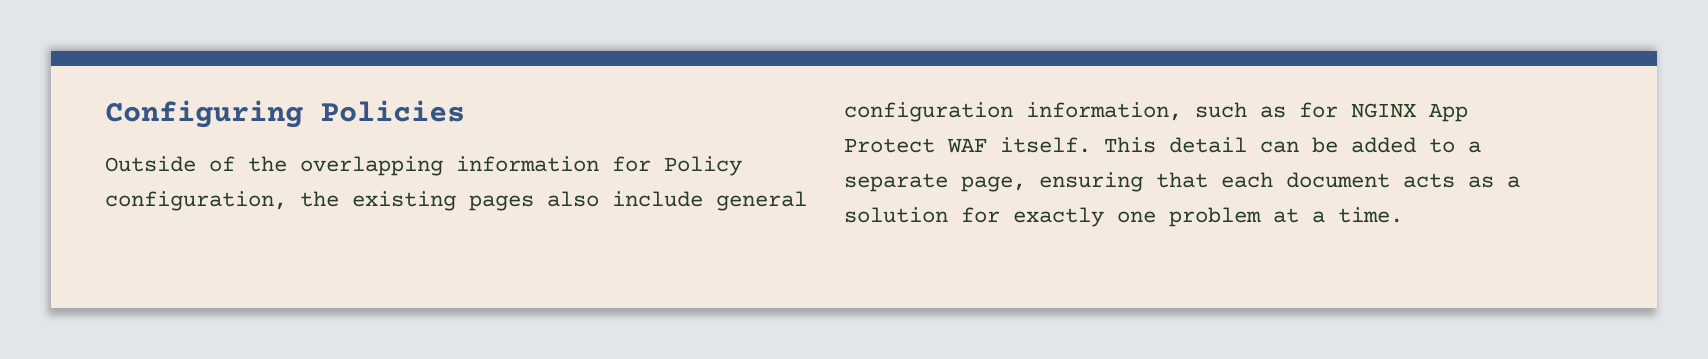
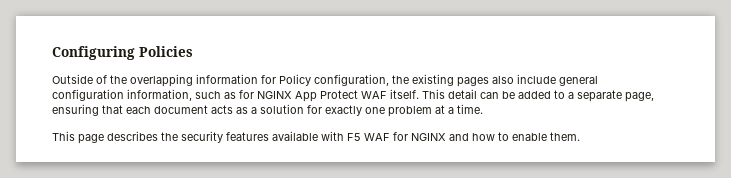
+ This page describes the security features available with F5 WAF for NGINX and how to enable them.

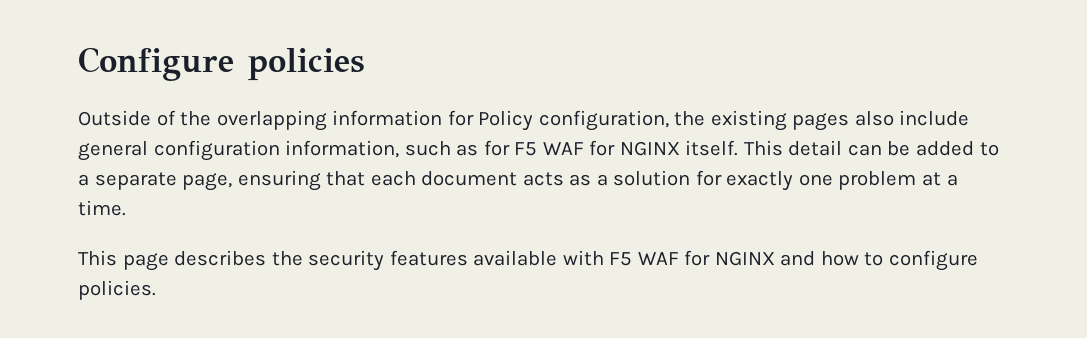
- Configuring Policies
+ Configure policies
- Outside of the overlapping information for Policy configuration, the existing pages also include general configuration information, such as for NGINX App Protect WAF itself.
+ Outside of the overlapping information for Policy configuration, the existing pages also include general configuration information, such as for F5 WAF for NGINX itself.
- This page describes the security features available with F5 WAF for NGINX and how to enable them.
+ This page describes the security features available with F5 WAF for NGINX and how to configure policies.

